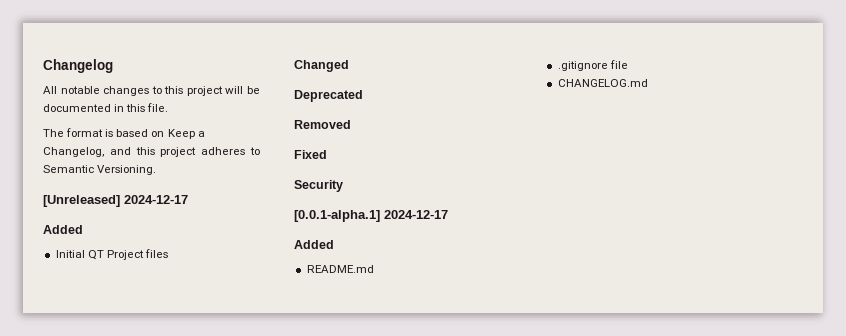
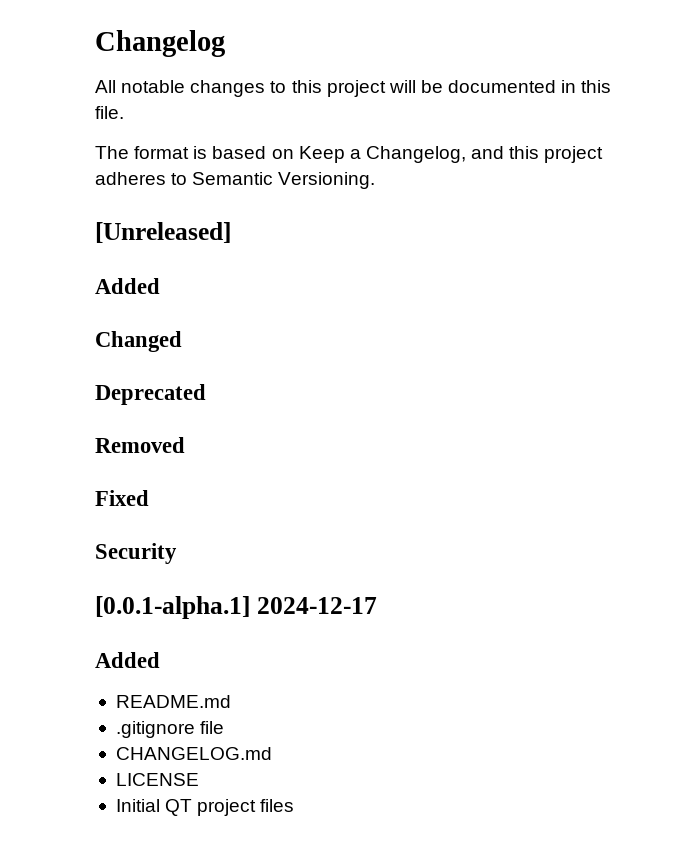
- [Unreleased] 2024-12-17
+ [Unreleased]
  Added
- Initial QT Project files
+ LICENSE
+ Initial QT project files

